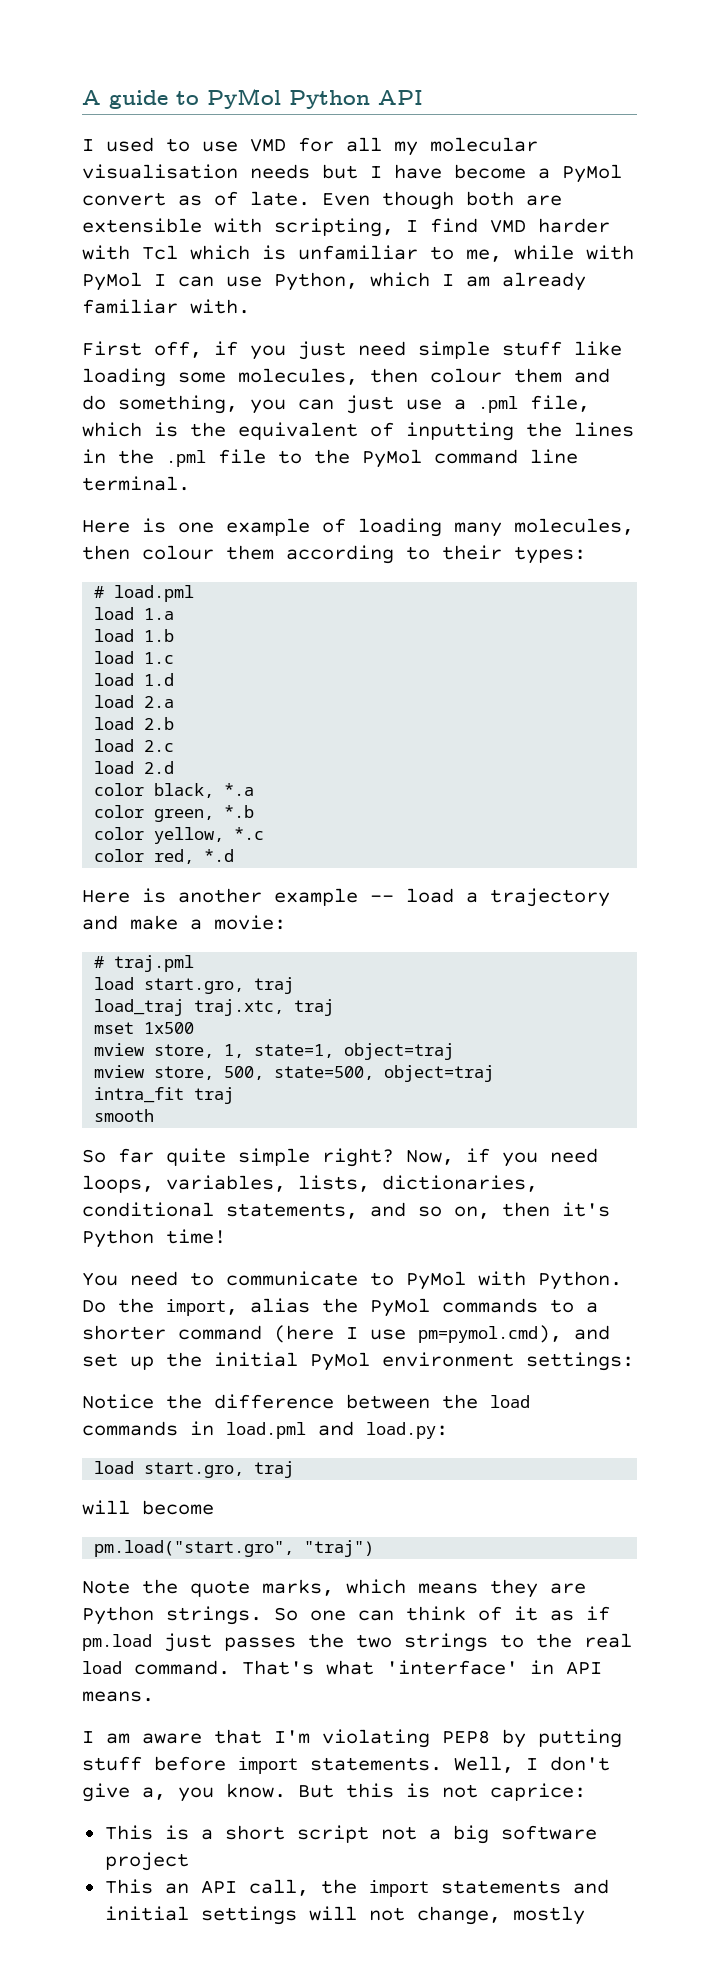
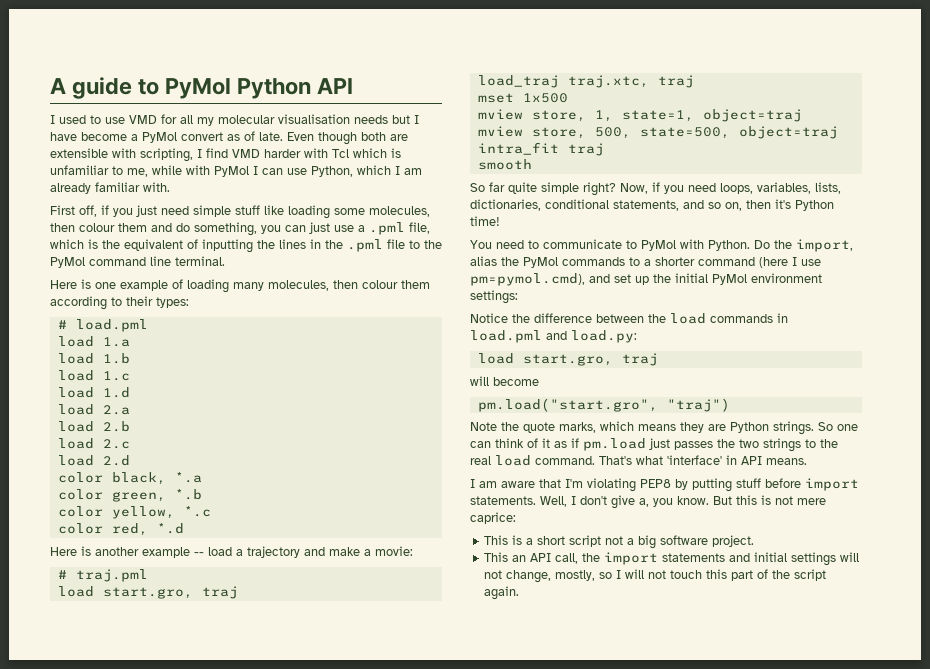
- But this is not caprice:
+ But this is not mere caprice:
- This is a short script not a big software project
+ This is a short script not a big software project.
- This an API call, the import statements and initial settings will not change, mostly
+ This an API call, the import statements and initial settings will not change, mostly, so I will not touch this part of the script again.

